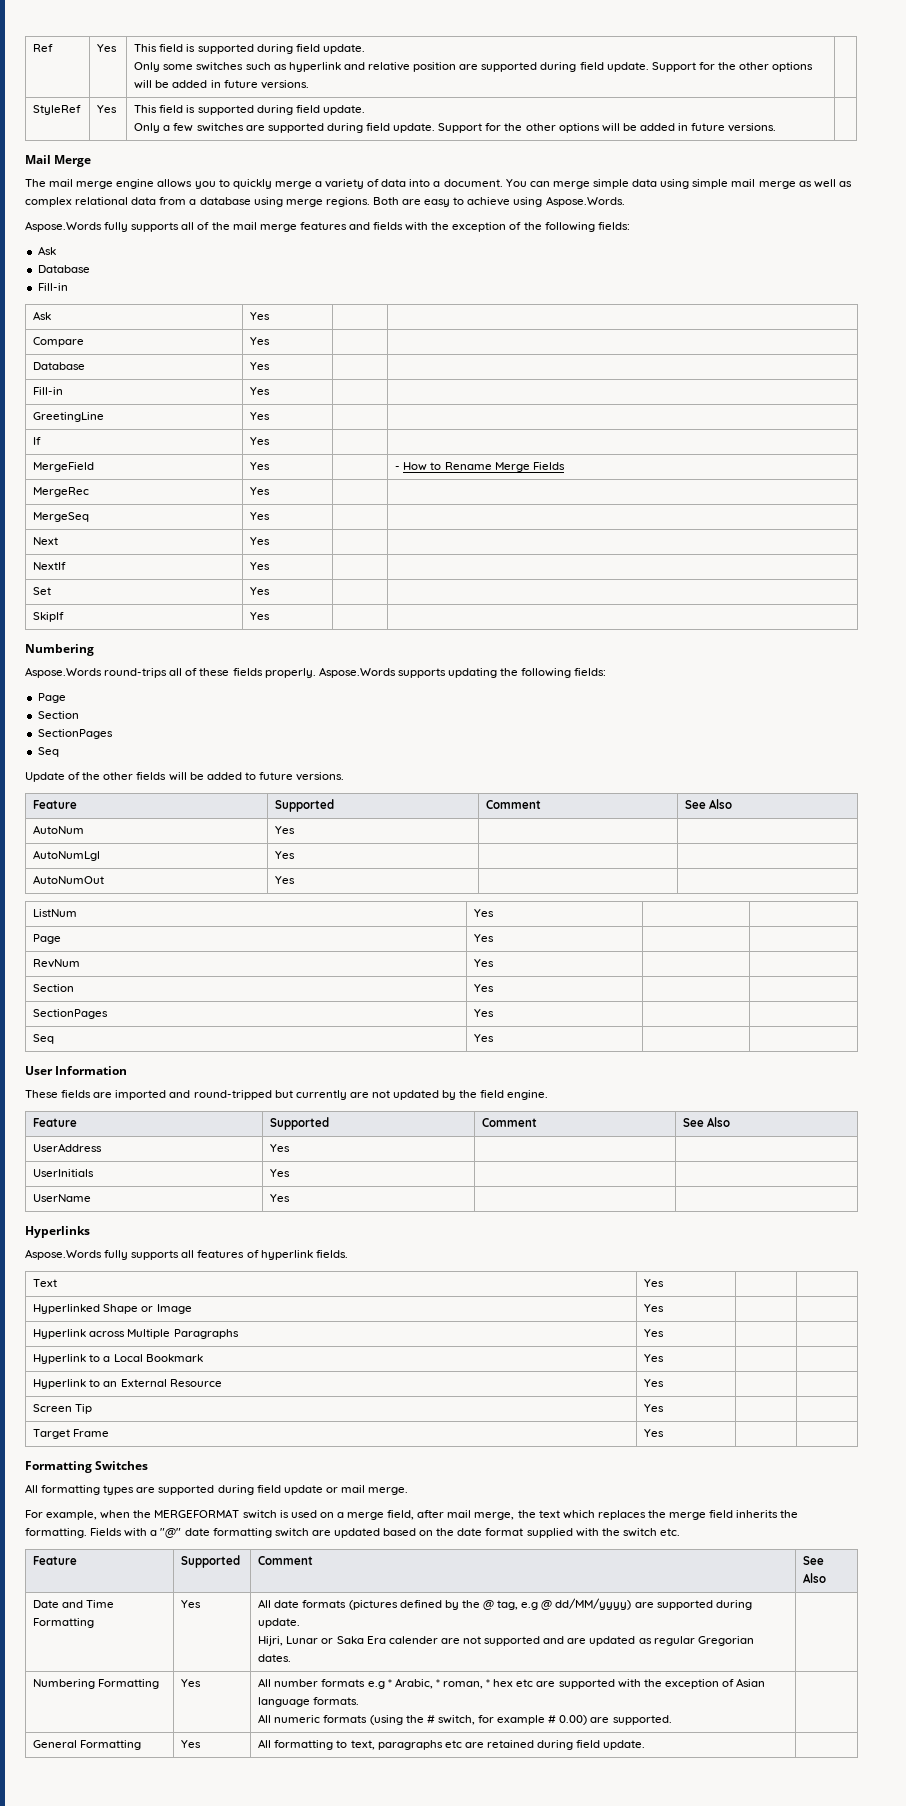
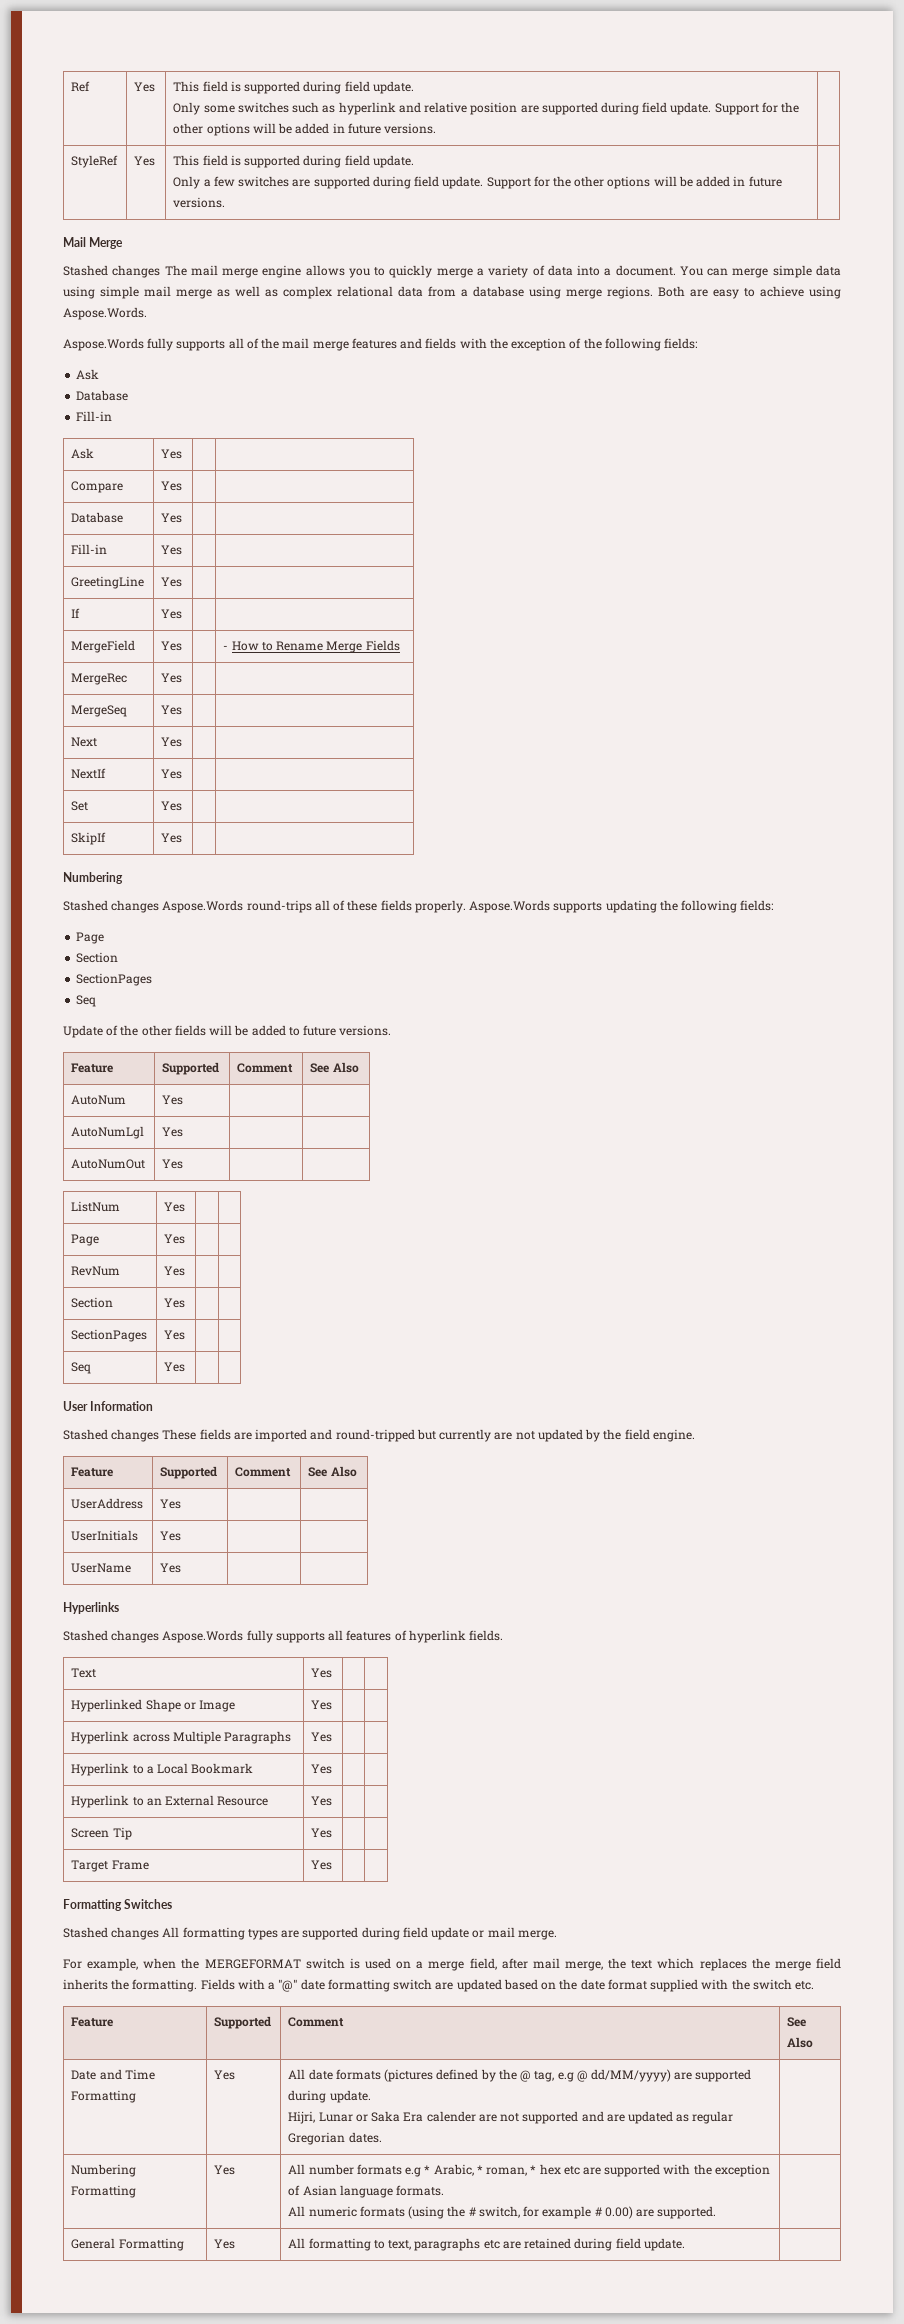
- The mail merge engine allows you to quickly merge a variety of data into a document.
+ Stashed changes The mail merge engine allows you to quickly merge a variety of data into a document.
- Aspose.Words round-trips all of these fields properly.
+ Stashed changes Aspose.Words round-trips all of these fields properly.
- These fields are imported and round-tripped but currently are not updated by the field engine.
+ Stashed changes These fields are imported and round-tripped but currently are not updated by the field engine.
- Aspose.Words fully supports all features of hyperlink fields.
+ Stashed changes Aspose.Words fully supports all features of hyperlink fields.
- All formatting types are supported during field update or mail merge.
+ Stashed changes All formatting types are supported during field update or mail merge.

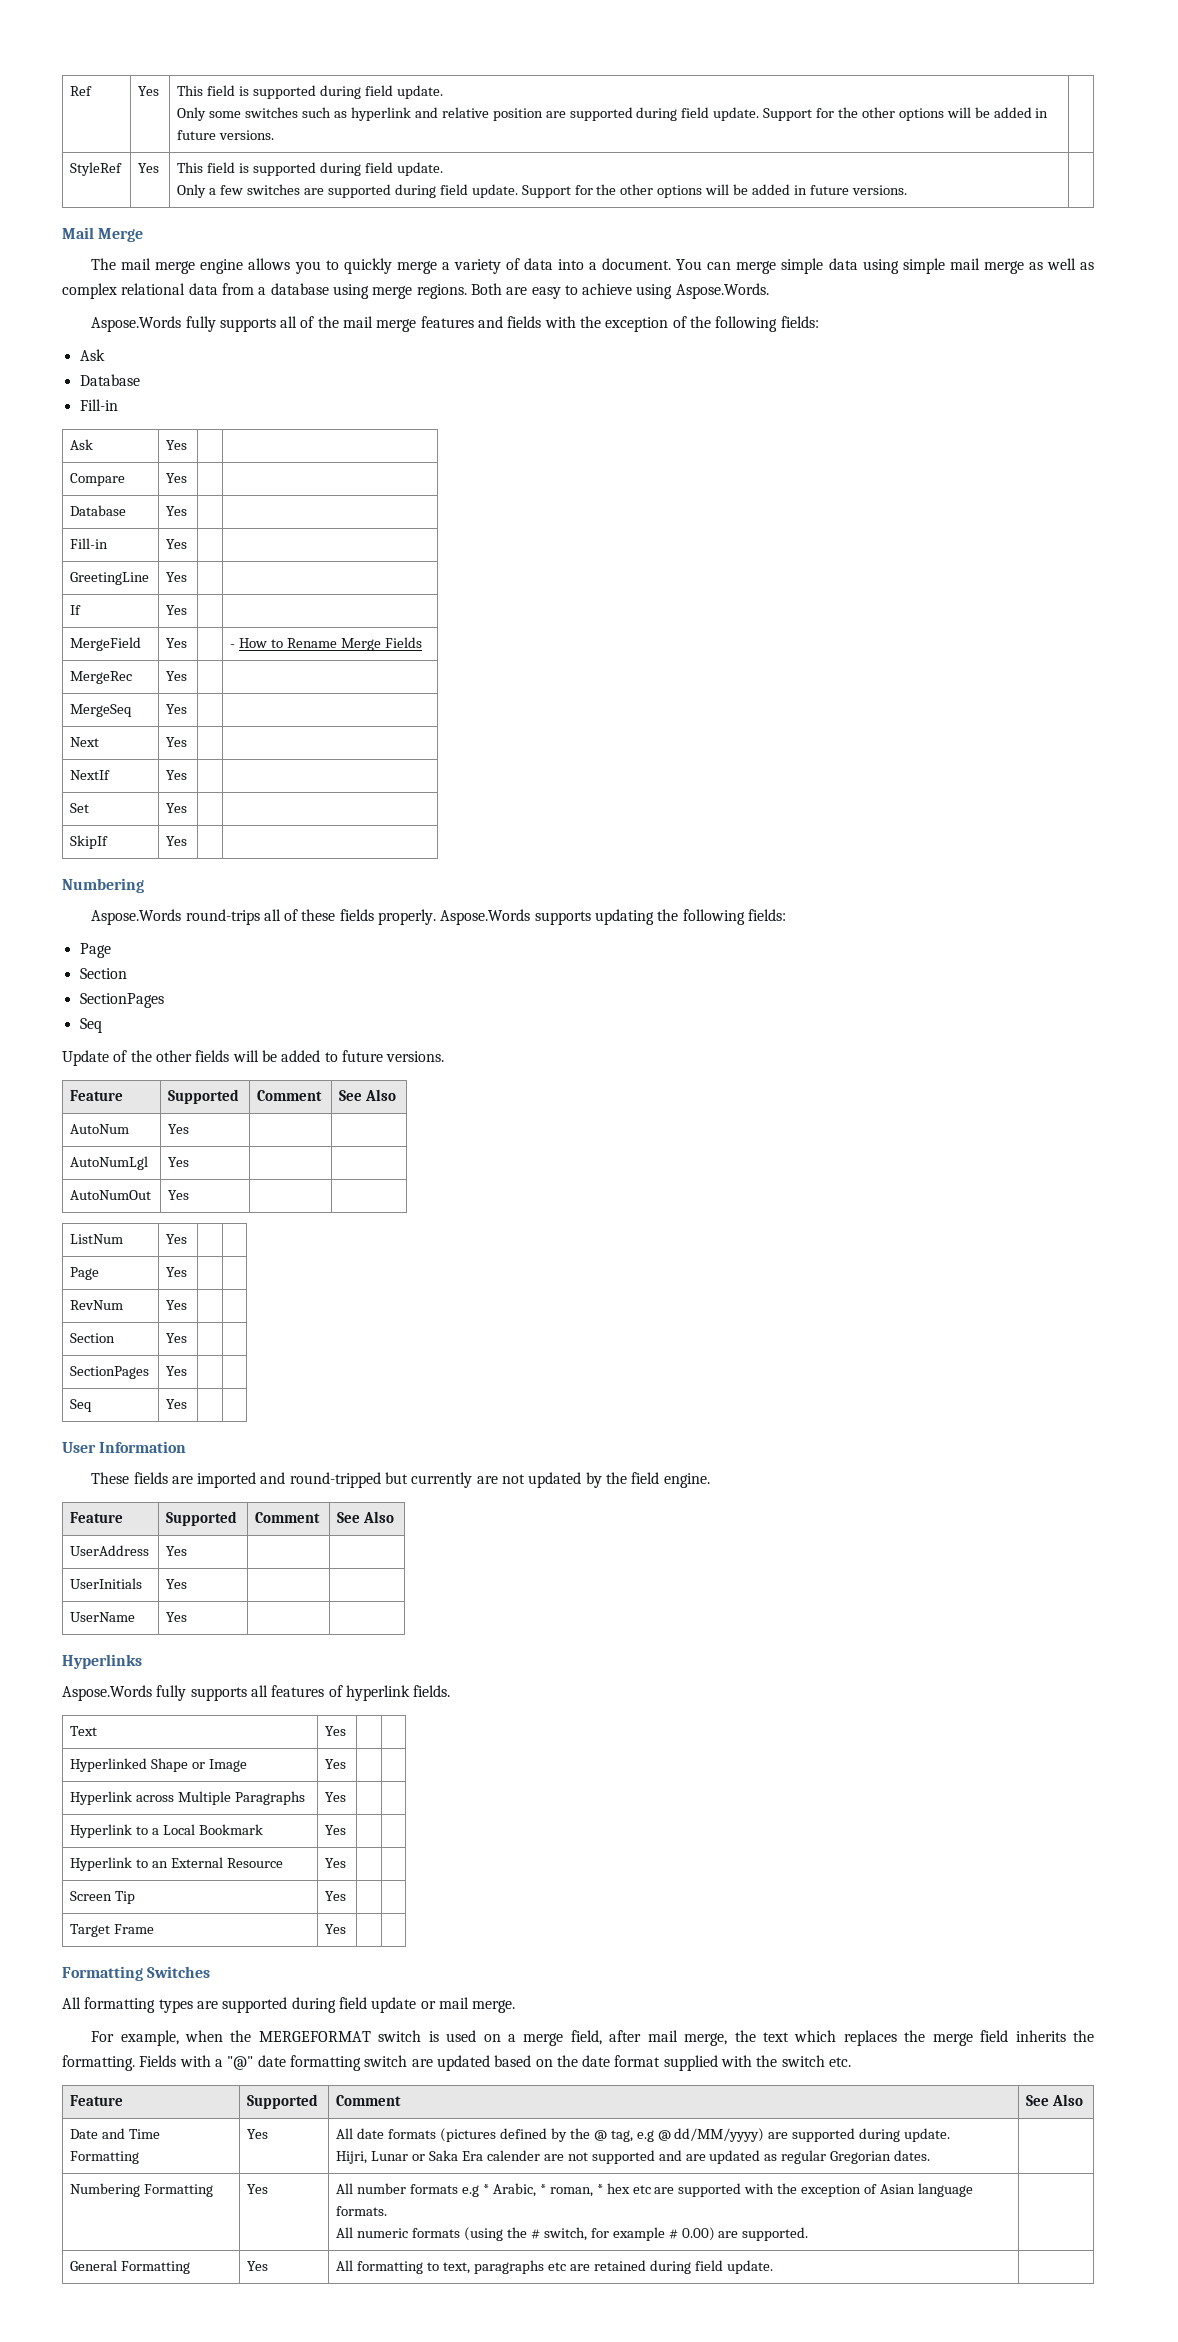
- Stashed changes The mail merge engine allows you to quickly merge a variety of data into a document.
+ The mail merge engine allows you to quickly merge a variety of data into a document.
- Stashed changes Aspose.Words round-trips all of these fields properly.
+ Aspose.Words round-trips all of these fields properly.
- Stashed changes These fields are imported and round-tripped but currently are not updated by the field engine.
+ These fields are imported and round-tripped but currently are not updated by the field engine.
- Stashed changes Aspose.Words fully supports all features of hyperlink fields.
+ Aspose.Words fully supports all features of hyperlink fields.
- Stashed changes All formatting types are supported during field update or mail merge.
+ All formatting types are supported during field update or mail merge.

